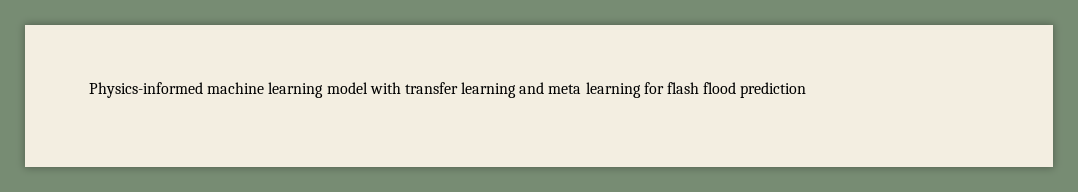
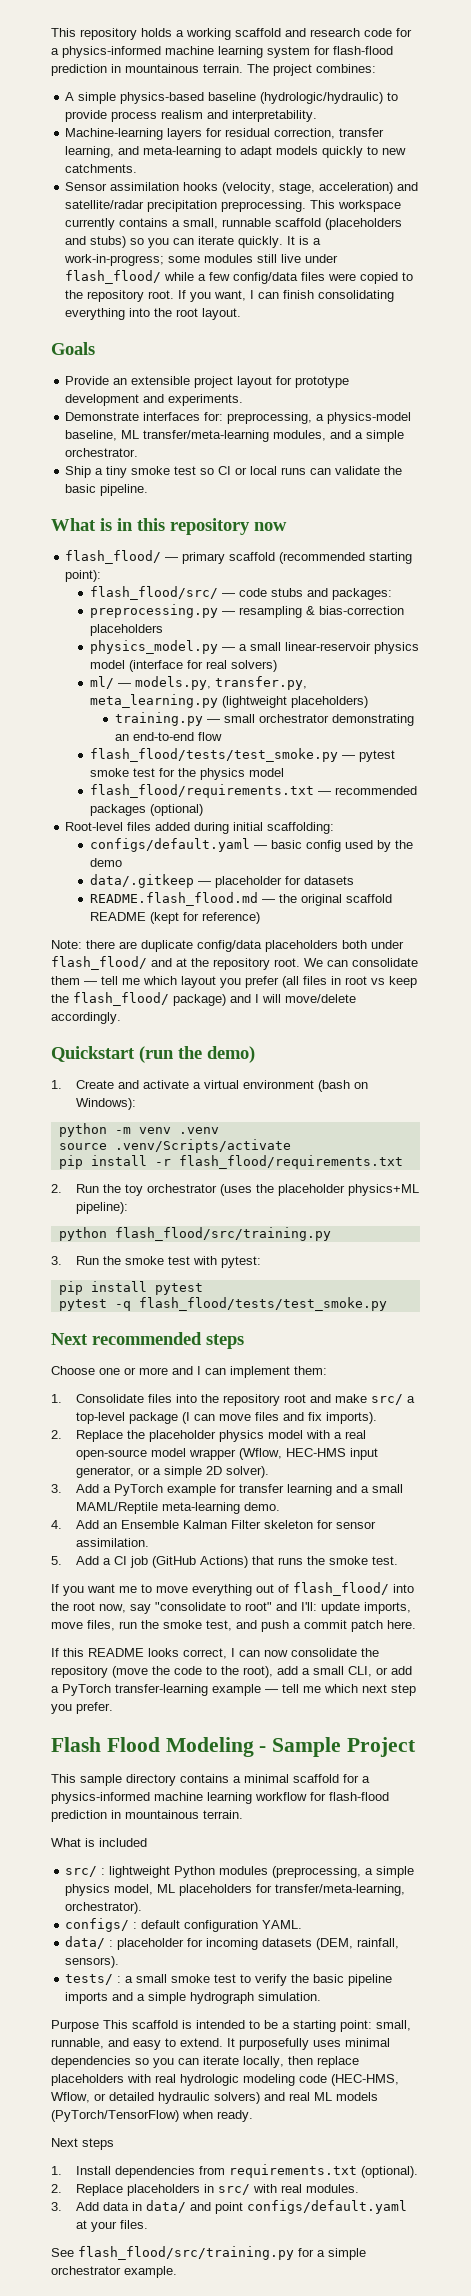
- Physics-informed machine learning model with transfer learning and meta learning for flash flood prediction
+ This repository holds a working scaffold and research code for a physics-informed machine learning system for flash-flood prediction in mountainous terrain. The project combines:
+ A simple physics-based baseline (hydrologic/hydraulic) to provide process realism and interpretability.
+ Machine-learning layers for residual correction, transfer learning, and meta-learning to adapt models quickly to new catchments.
+ Sensor assimilation hooks (velocity, stage, acceleration) and satellite/radar precipitation preprocessing. This workspace currently contains a small, runnable scaffold (placeholders and stubs) so you can iterate quickly. It is a work-in-progress; some modules still live under flash_flood/ while a few config/data files were copied to the repository root. If you want, I can finish consolidating everything into the root layout.
+ Goals
+ Provide an extensible project layout for prototype development and experiments.
+ Demonstrate interfaces for: preprocessing, a physics-model baseline, ML transfer/meta-learning modules, and a simple orchestrator.
+ Ship a tiny smoke test so CI or local runs can validate the basic pipeline.
+ What is in this repository now
+ flash_flood/ — primary scaffold (recommended starting point):
+ flash_flood/src/ — code stubs and packages:
+ preprocessing.py — resampling & bias-correction placeholders
+ physics_model.py — a small linear-reservoir physics model (interface for real solvers)
+ ml/ — models.py, transfer.py, meta_learning.py (lightweight placeholders)
+ training.py — small orchestrator demonstrating an end-to-end flow
+ flash_flood/tests/test_smoke.py — pytest smoke test for the physics model
+ flash_flood/requirements.txt — recommended packages (optional)
+ Root-level files added during initial scaffolding:
+ configs/default.yaml — basic config used by the demo
+ data/.gitkeep — placeholder for datasets
+ README.flash_flood.md — the original scaffold README (kept for reference)
+ Note: there are duplicate config/data placeholders both under flash_flood/ and at the repository root. We can consolidate them — tell me which layout you prefer (all files in root vs keep the flash_flood/ package) and I will move/delete accordingly.
+ Quickstart (run the demo)
+ 1. Create and activate a virtual environment (bash on Windows):
+ python -m venv .venv
+ source .venv/Scripts/activate
+ pip install -r flash_flood/requirements.txt
+ 2. Run the toy orchestrator (uses the placeholder physics+ML pipeline):
+ python flash_flood/src/training.py
+ 3. Run the smoke test with pytest:
+ pip install pytest
+ pytest -q flash_flood/tests/test_smoke.py
+ Next recommended steps
+ Choose one or more and I can implement them:
+ 1. Consolidate files into the repository root and make src/ a top-level package (I can move files and fix imports).
+ 2. Replace the placeholder physics model with a real open-source model wrapper (Wflow, HEC-HMS input generator, or a simple 2D solver).
+ 3. Add a PyTorch example for transfer learning and a small MAML/Reptile meta-learning demo.
+ 4. Add an Ensemble Kalman Filter skeleton for sensor assimilation.
+ 5. Add a CI job (GitHub Actions) that runs the smoke test.
+ If you want me to move everything out of flash_flood/ into the root now, say "consolidate to root" and I'll: update imports, move files, run the smoke test, and push a commit patch here.
+ If this README looks correct, I can now consolidate the repository (move the code to the root), add a small CLI, or add a PyTorch transfer-learning example — tell me which next step you prefer.
+ Flash Flood Modeling - Sample Project
+ This sample directory contains a minimal scaffold for a physics-informed machine learning workflow for flash-flood prediction in mountainous terrain.
+ What is included
+ src/ : lightweight Python modules (preprocessing, a simple physics model, ML placeholders for transfer/meta-learning, orchestrator).
+ configs/ : default configuration YAML.
+ data/ : placeholder for incoming datasets (DEM, rainfall, sensors).
+ tests/ : a small smoke test to verify the basic pipeline imports and a simple hydrograph simulation.
+ Purpose This scaffold is intended to be a starting point: small, runnable, and easy to extend. It purposefully uses minimal dependencies so you can iterate locally, then replace placeholders with real hydrologic modeling code (HEC-HMS, Wflow, or detailed hydraulic solvers) and real ML models (PyTorch/TensorFlow) when ready.
+ Next steps
+ 1. Install dependencies from requirements.txt (optional).
+ 2. Replace placeholders in src/ with real modules.
+ 3. Add data in data/ and point configs/default.yaml at your files.
+ See flash_flood/src/training.py for a simple orchestrator example.

